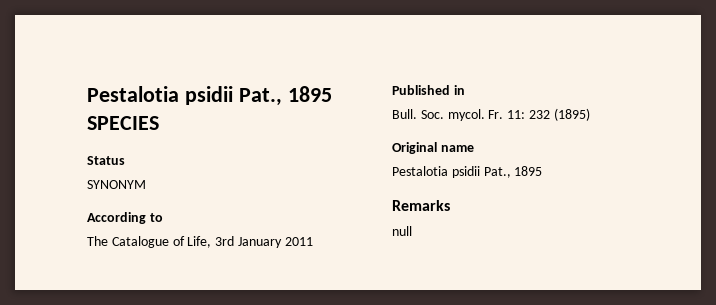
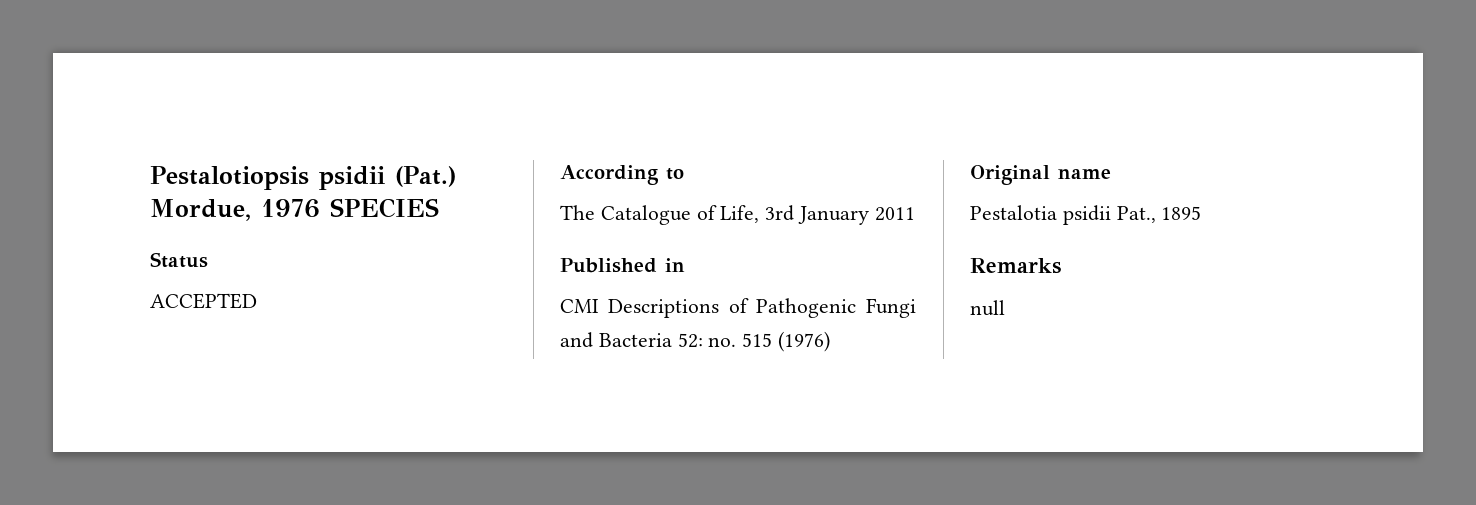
- Pestalotia psidii Pat., 1895 SPECIES
+ Pestalotiopsis psidii (Pat.) Mordue, 1976 SPECIES
- SYNONYM
+ ACCEPTED
- Bull. Soc. mycol. Fr. 11: 232 (1895)
+ CMI Descriptions of Pathogenic Fungi and Bacteria 52: no. 515 (1976)

